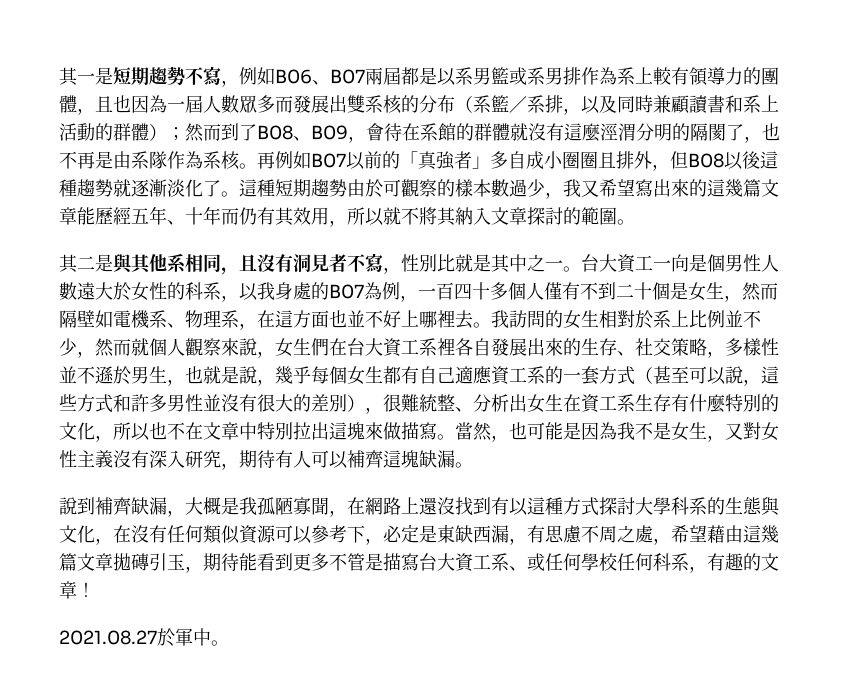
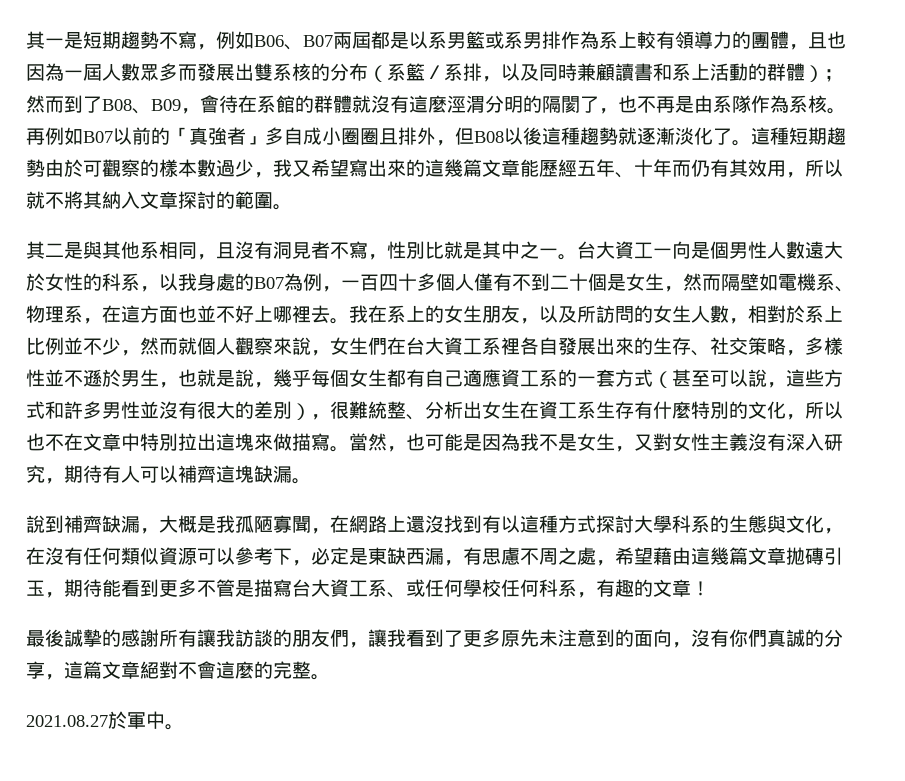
- 我訪問的女生相對於系上比例並不少，然而就個人觀察來說，女生們在台大資工系裡各自發展出來的生存、社交策略，多樣性並不遜於男生，也就是說，幾乎每個女生都有自己適應資工系的一套方式（甚至可以說，這些方式和許多男性並沒有很大的差別），很難統整、分析出女生在資工系生存有什麼特別的文化，所以也不在文章中特別拉出這塊來做描寫。
+ 我在系上的女生朋友，以及所訪問的女生人數，相對於系上比例並不少，然而就個人觀察來說，女生們在台大資工系裡各自發展出來的生存、社交策略，多樣性並不遜於男生，也就是說，幾乎每個女生都有自己適應資工系的一套方式（甚至可以說，這些方式和許多男性並沒有很大的差別），很難統整、分析出女生在資工系生存有什麼特別的文化，所以也不在文章中特別拉出這塊來做描寫。
+ 最後誠摯的感謝所有讓我訪談的朋友們，讓我看到了更多原先未注意到的面向，沒有你們真誠的分享，這篇文章絕對不會這麼的完整。

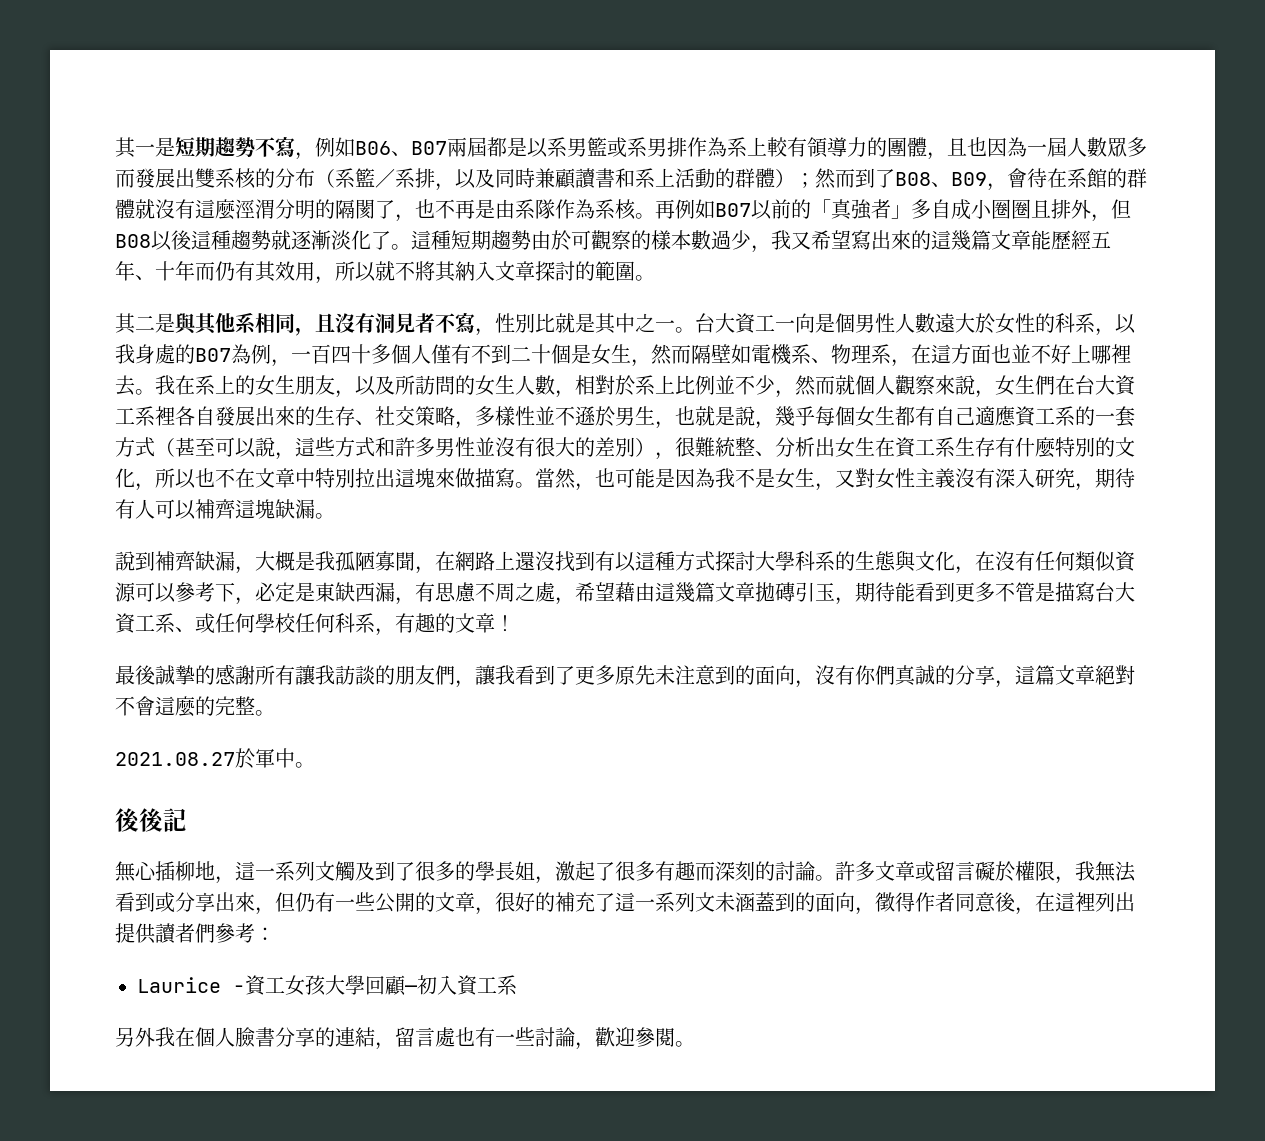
+ 後後記
+ 無心插柳地，這一系列文觸及到了很多的學長姐，激起了很多有趣而深刻的討論。許多文章或留言礙於權限，我無法看到或分享出來，但仍有一些公開的文章，很好的補充了這一系列文未涵蓋到的面向，徵得作者同意後，在這裡列出提供讀者們參考：
+ Laurice -資工女孩大學回顧—初入資工系
+ 另外我在個人臉書分享的連結，留言處也有一些討論，歡迎參閱。

